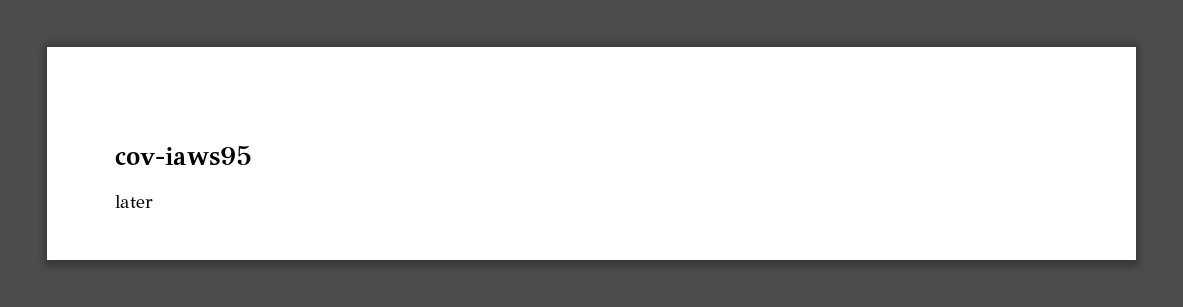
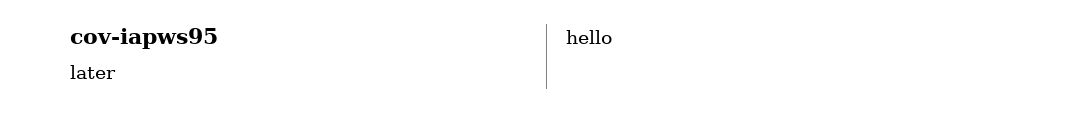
- cov-iaws95
+ cov-iapws95
+ hello

